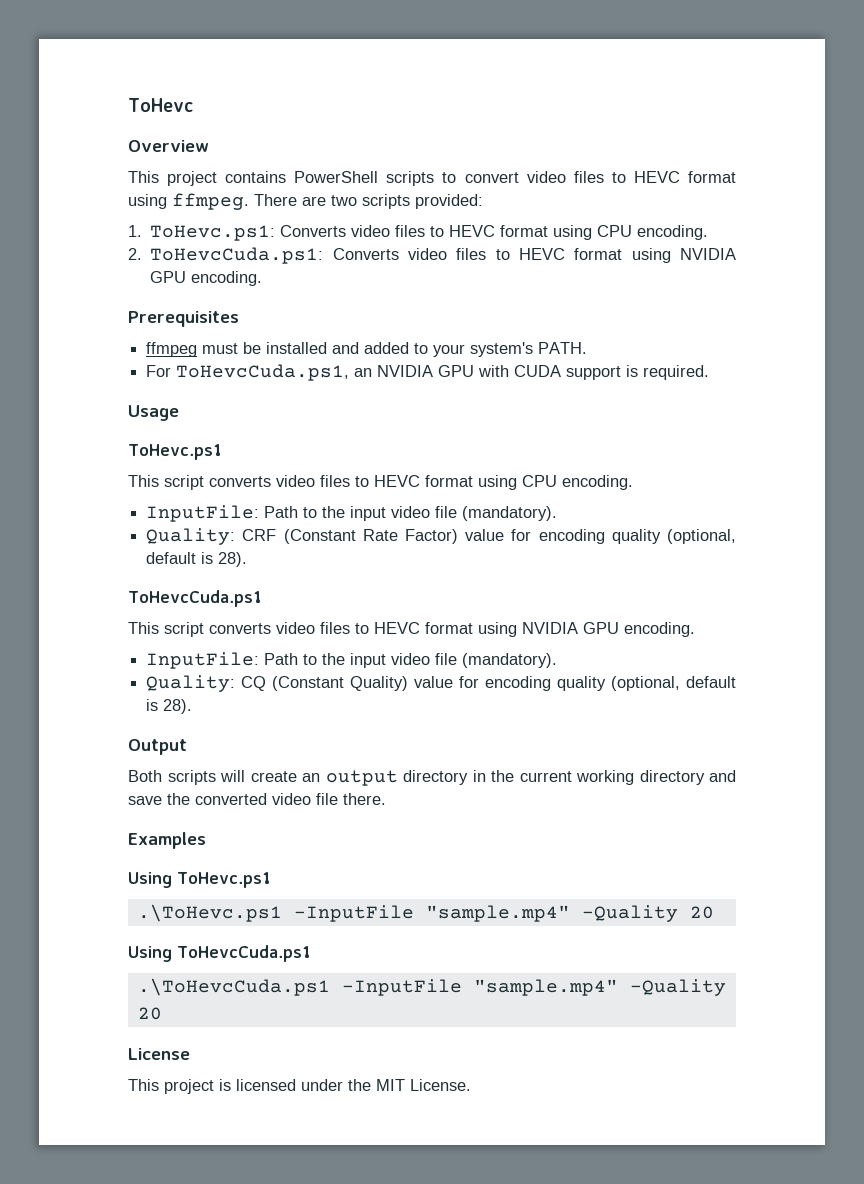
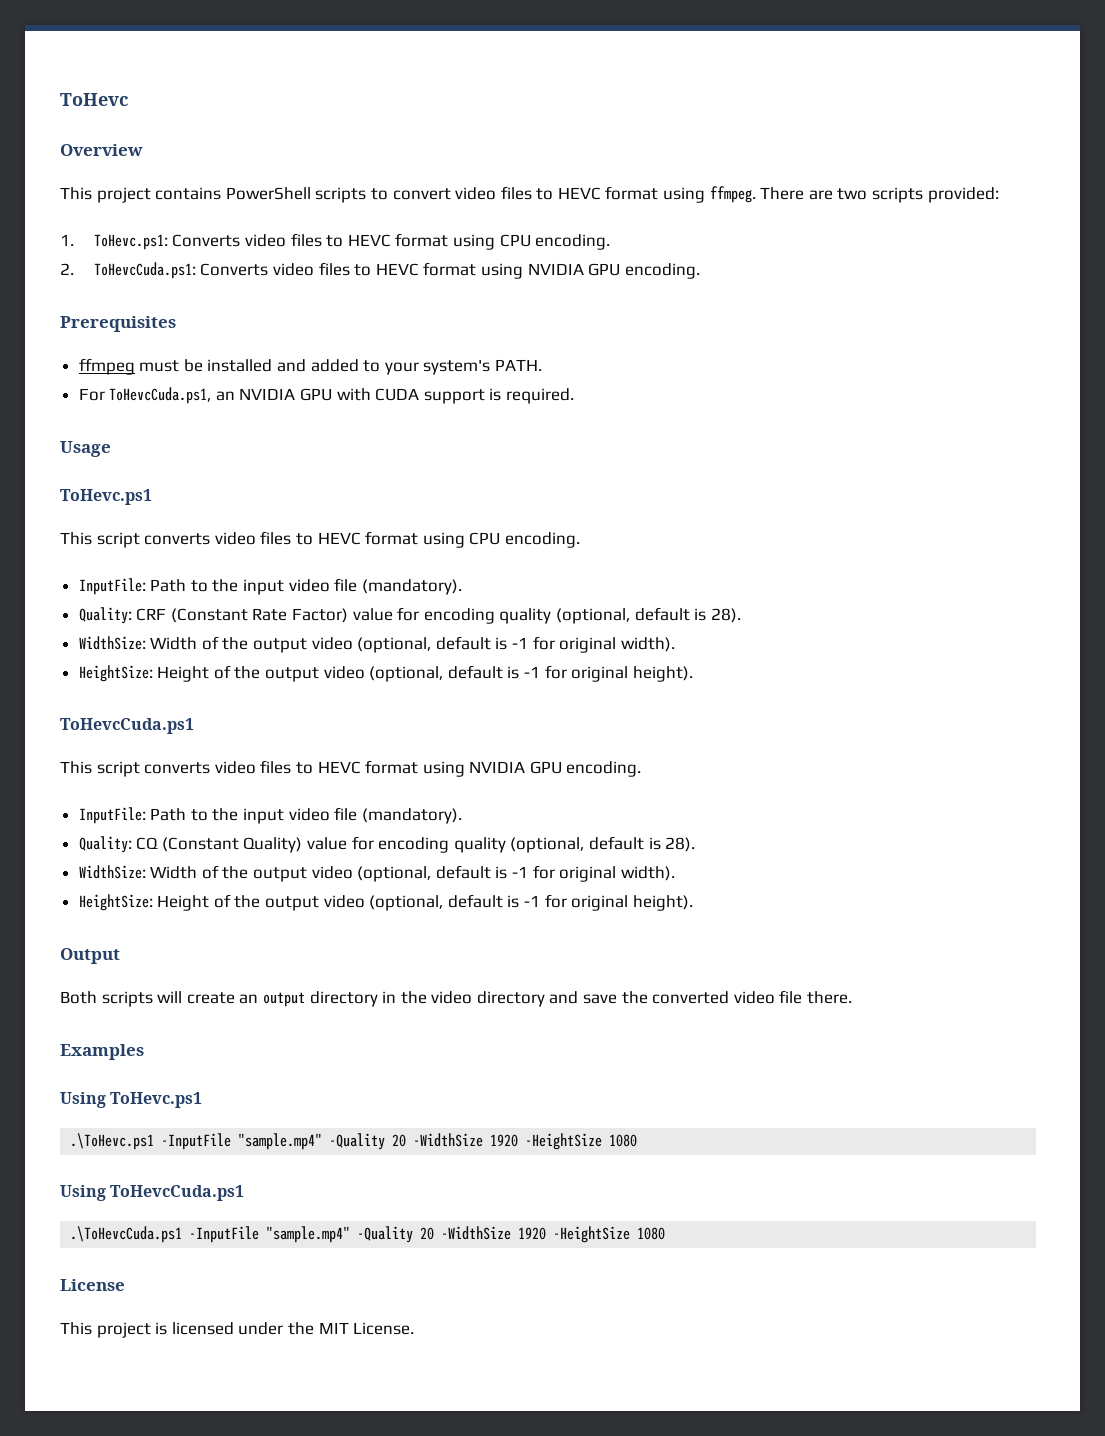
  Quality: CRF (Constant Rate Factor) value for encoding quality (optional, default is 28).
+ WidthSize: Width of the output video (optional, default is -1 for original width).
+ HeightSize: Height of the output video (optional, default is -1 for original height).
  Quality: CQ (Constant Quality) value for encoding quality (optional, default is 28).
+ WidthSize: Width of the output video (optional, default is -1 for original width).
+ HeightSize: Height of the output video (optional, default is -1 for original height).
- Both scripts will create an output directory in the current working directory and save the converted video file there.
+ Both scripts will create an output directory in the video directory and save the converted video file there.
- .\ToHevc.ps1 -InputFile "sample.mp4" -Quality 20
+ .\ToHevc.ps1 -InputFile "sample.mp4" -Quality 20 -WidthSize 1920 -HeightSize 1080
- .\ToHevcCuda.ps1 -InputFile "sample.mp4" -Quality 20
+ .\ToHevcCuda.ps1 -InputFile "sample.mp4" -Quality 20 -WidthSize 1920 -HeightSize 1080

